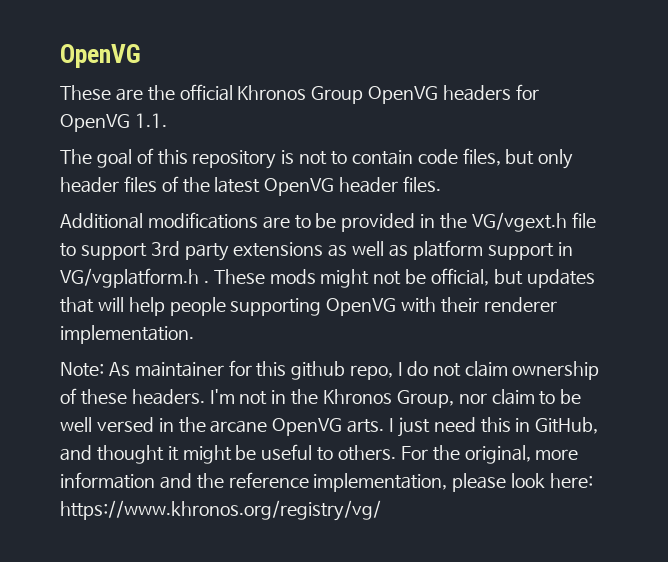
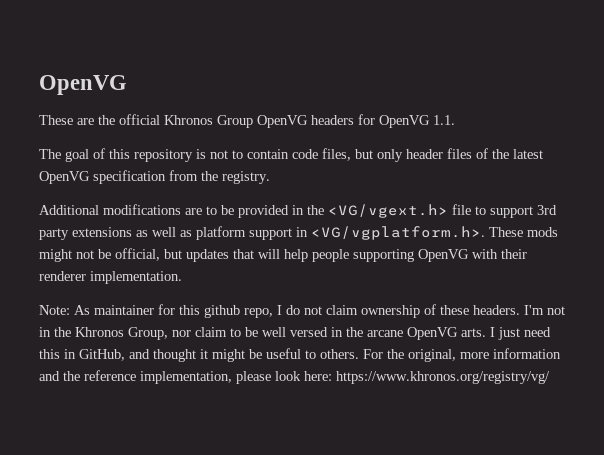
- The goal of this repository is not to contain code files, but only header files of the latest OpenVG header files.
+ The goal of this repository is not to contain code files, but only header files of the latest OpenVG specification from the registry.
- Additional modifications are to be provided in the VG/vgext.h file to support 3rd party extensions as well as platform support in VG/vgplatform.h . These mods might not be official, but updates that will help people supporting OpenVG with their renderer implementation.
+ Additional modifications are to be provided in the <VG/vgext.h> file to support 3rd party extensions as well as platform support in <VG/vgplatform.h>. These mods might not be official, but updates that will help people supporting OpenVG with their renderer implementation.

